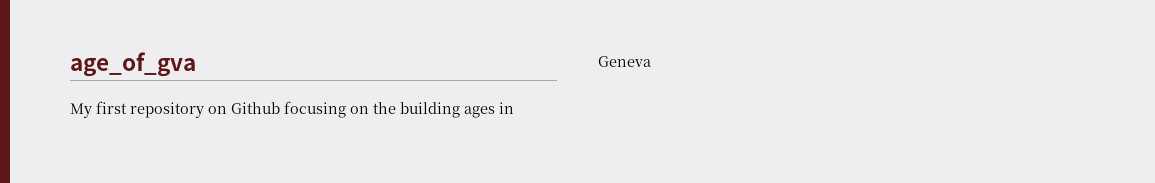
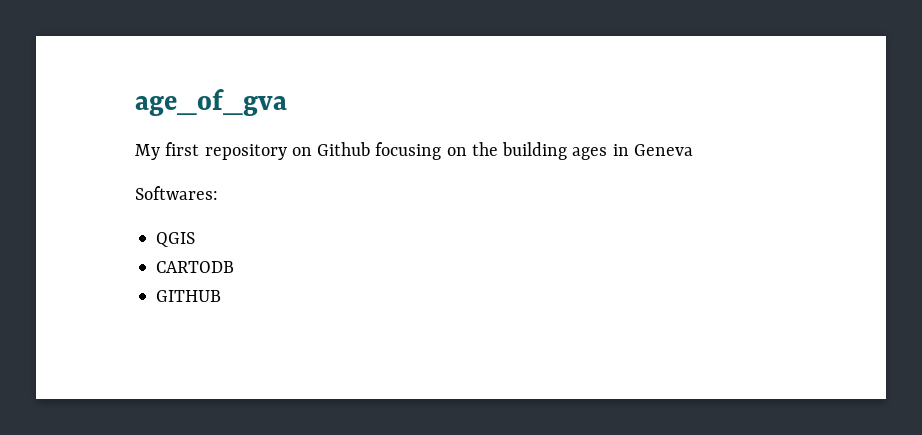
+ Softwares:
+ QGIS
+ CARTODB
+ GITHUB

